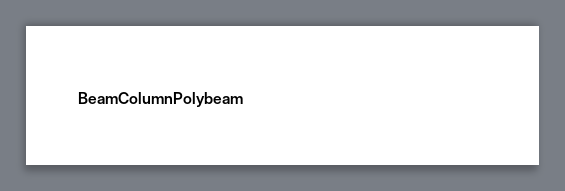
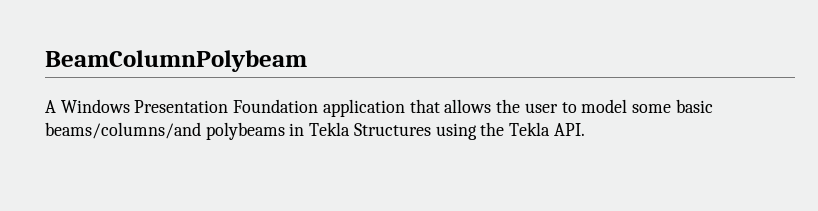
+ A Windows Presentation Foundation application that allows the user to model some basic beams/columns/and polybeams in Tekla Structures using the Tekla API.

